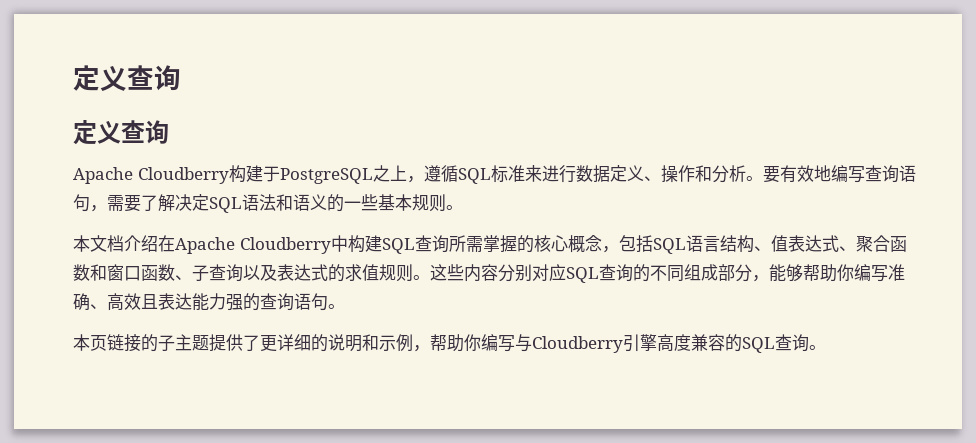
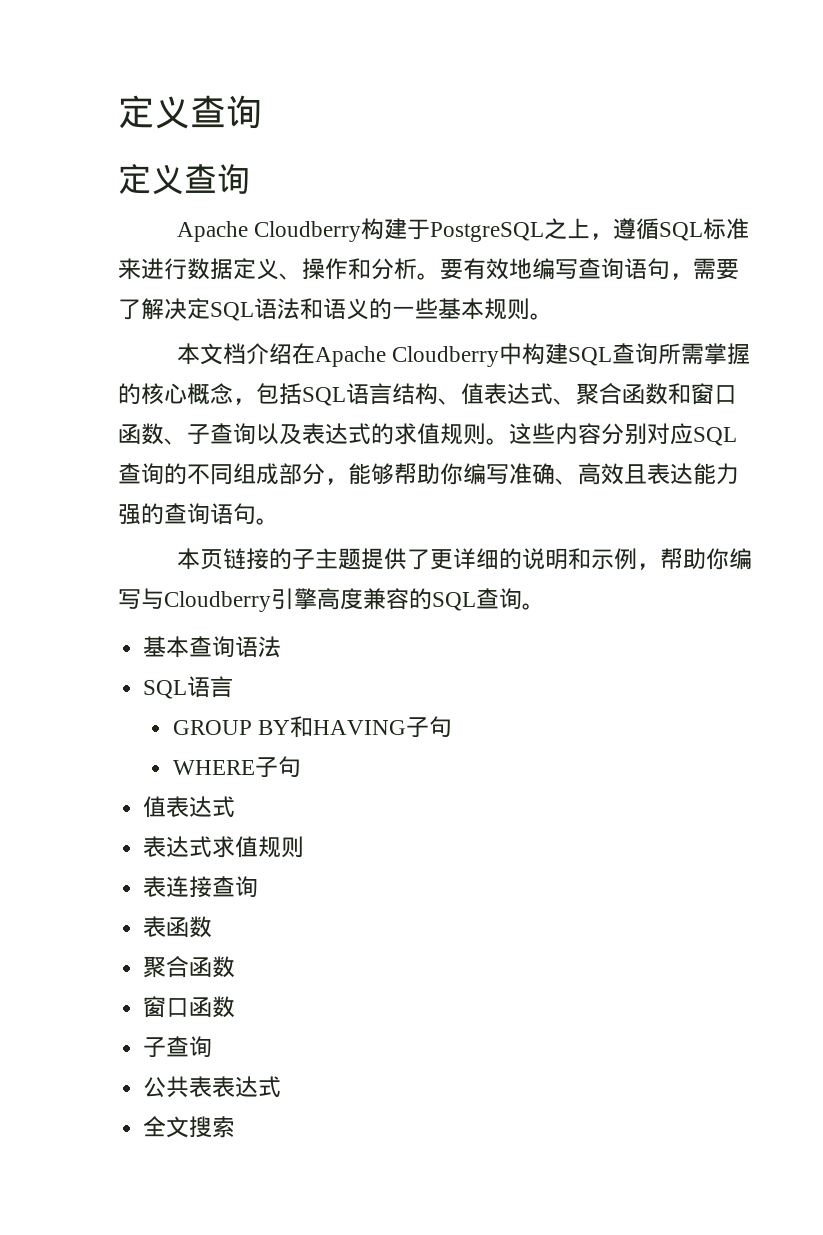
+ 基本查询语法
+ SQL语言
+ GROUP BY和HAVING子句
+ WHERE子句
+ 值表达式
+ 表达式求值规则
+ 表连接查询
+ 表函数
+ 聚合函数
+ 窗口函数
+ 子查询
+ 公共表表达式
+ 全文搜索

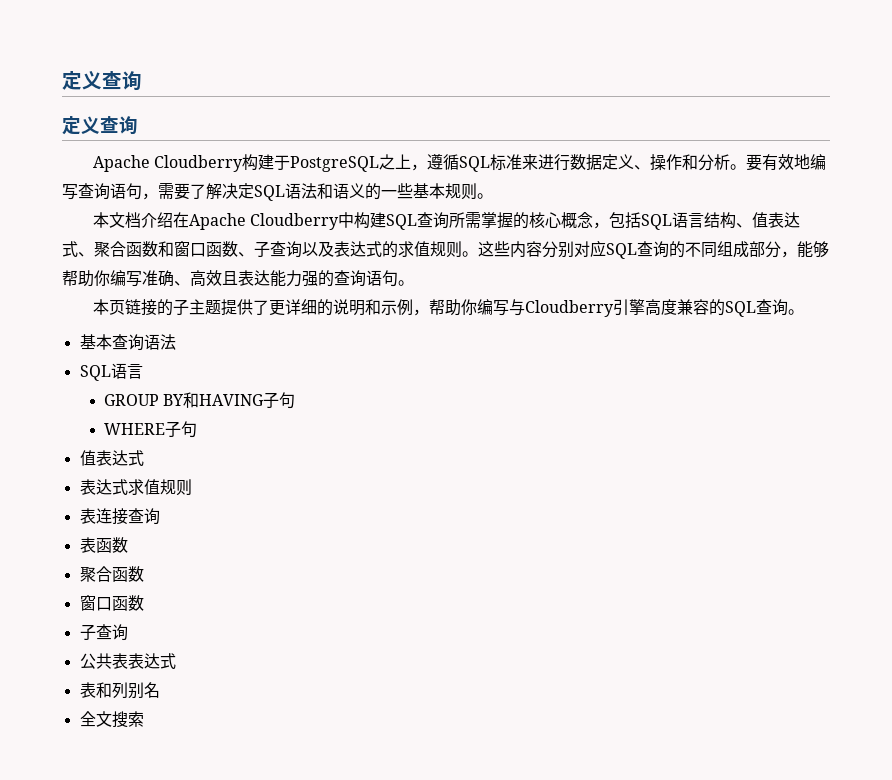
+ 表和列别名

